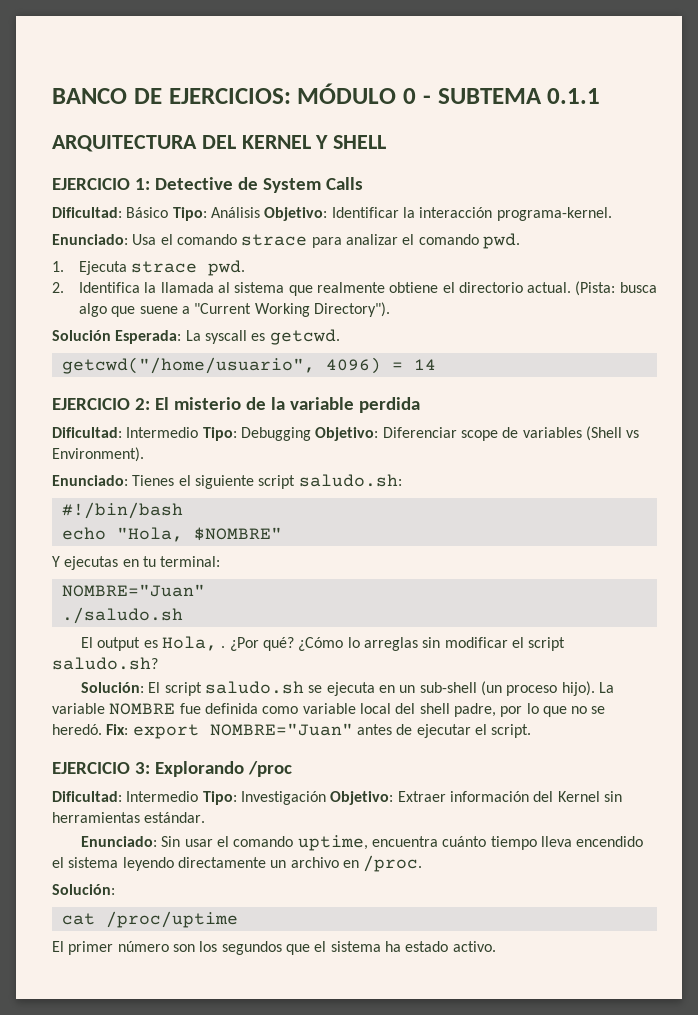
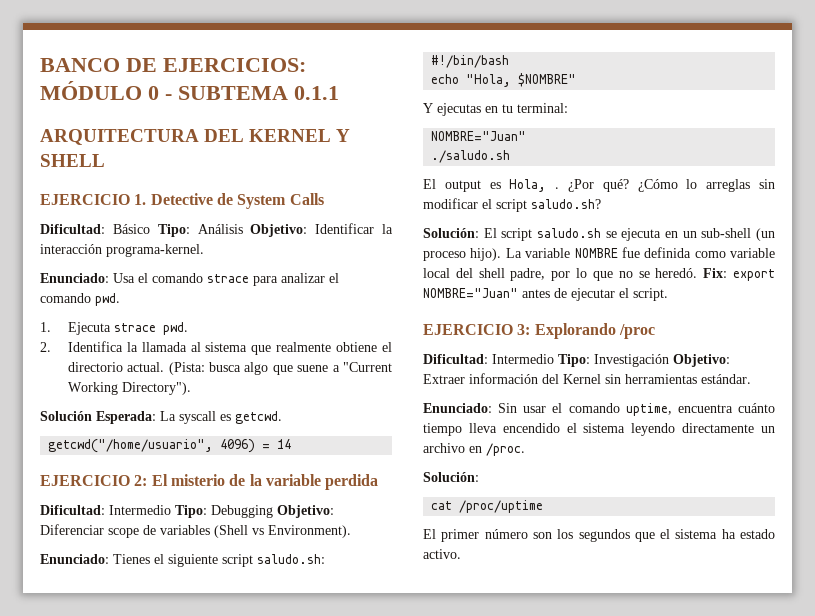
- EJERCICIO 1: Detective de System Calls
+ EJERCICIO 1. Detective de System Calls

